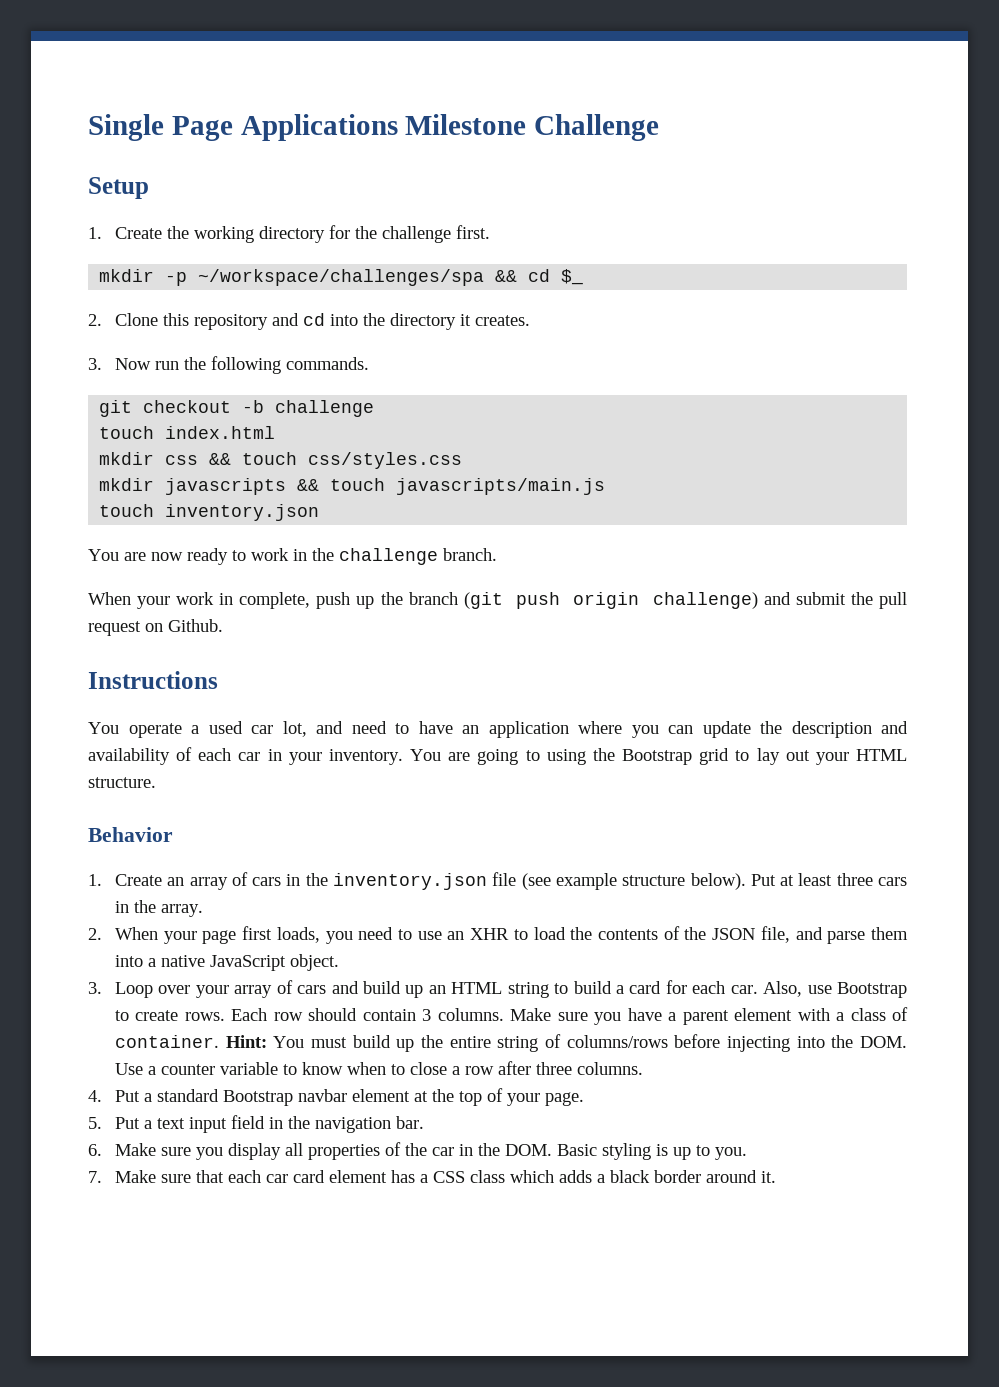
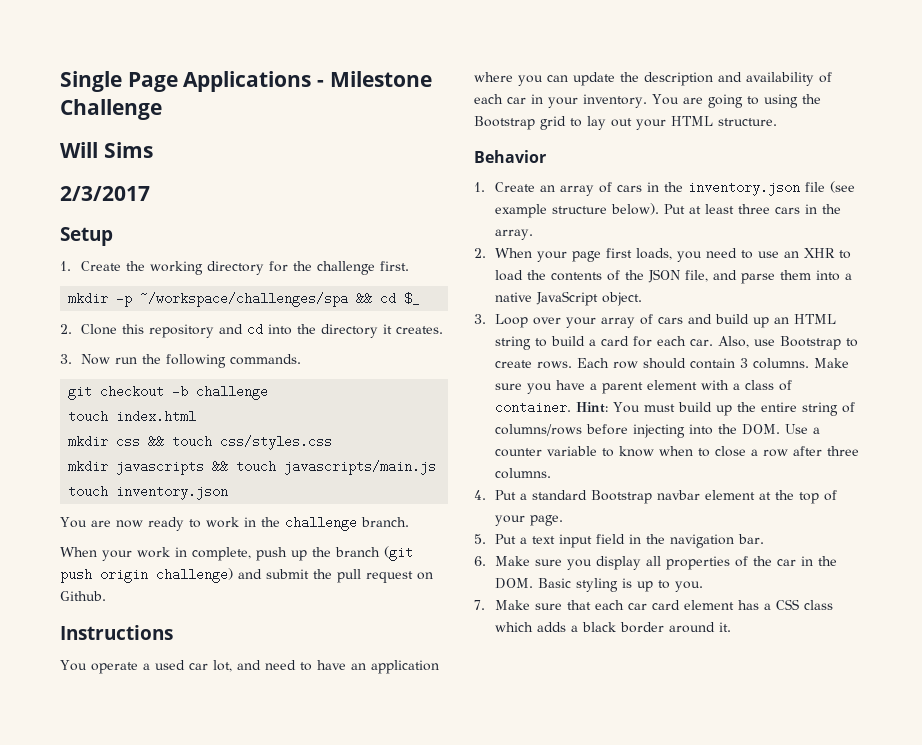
- Single Page Applications Milestone Challenge
+ Single Page Applications - Milestone Challenge
+ Will Sims
+ 2/3/2017

